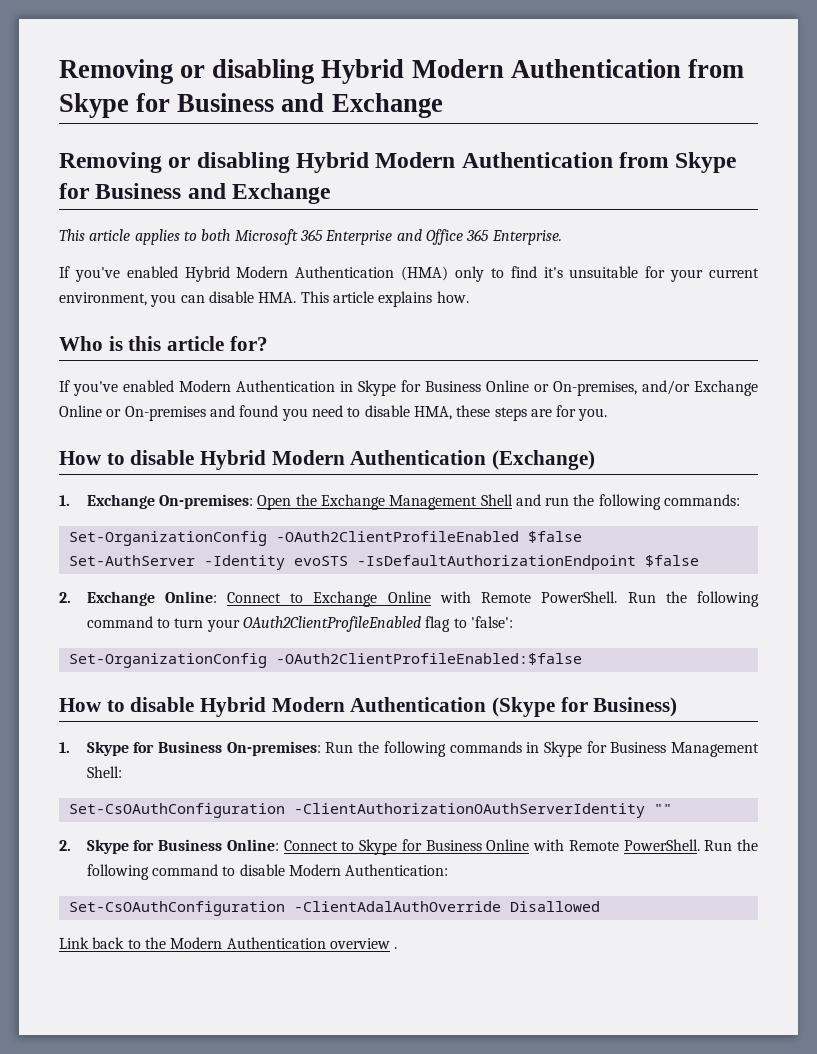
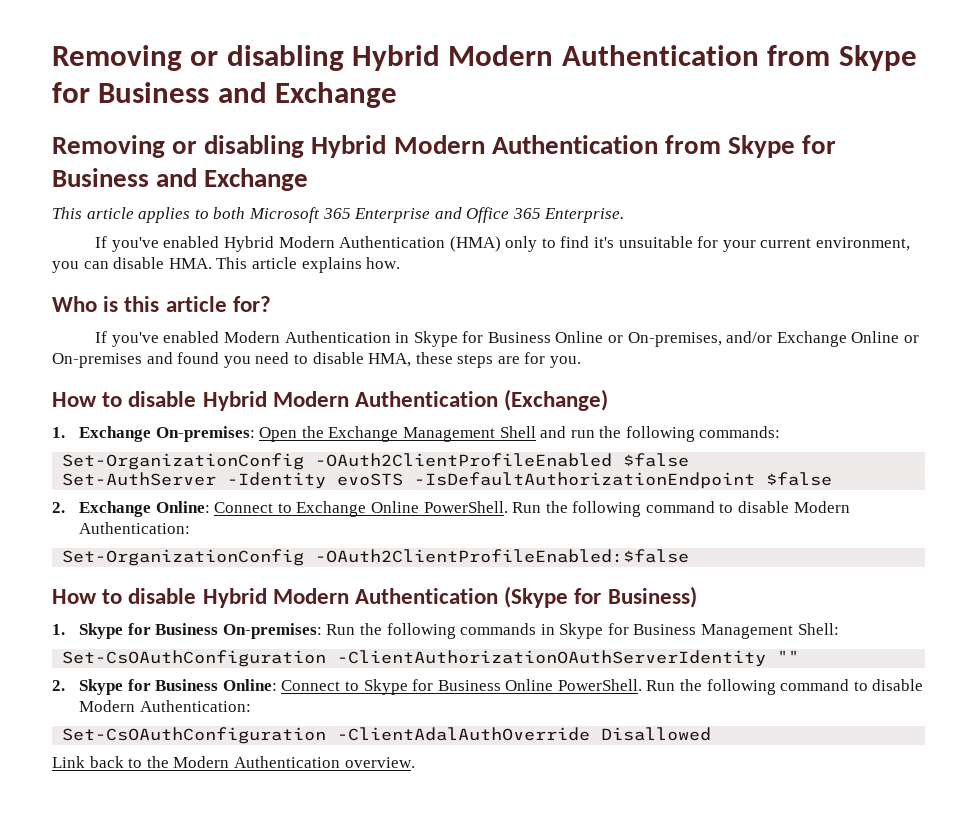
- 2. Exchange Online: Connect to Exchange Online with Remote PowerShell. Run the following command to turn your OAuth2ClientProfileEnabled flag to 'false':
+ 2. Exchange Online: Connect to Exchange Online PowerShell. Run the following command to disable Modern Authentication:
- 2. Skype for Business Online: Connect to Skype for Business Online with Remote PowerShell.
+ 2. Skype for Business Online: Connect to Skype for Business Online PowerShell.
- Link back to the Modern Authentication overview .
+ Link back to the Modern Authentication overview.

